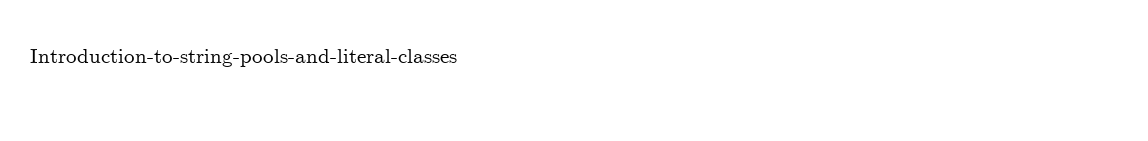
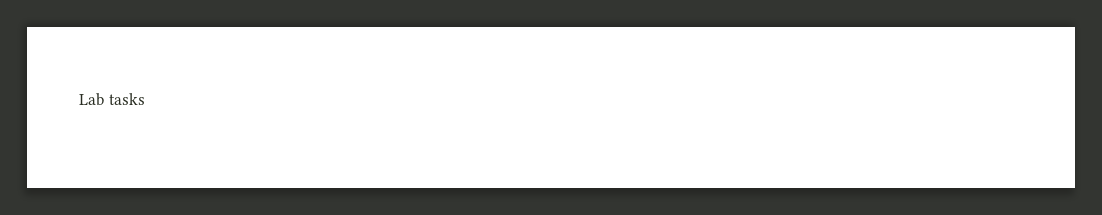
- Introduction-to-string-pools-and-literal-classes
+ Lab tasks

